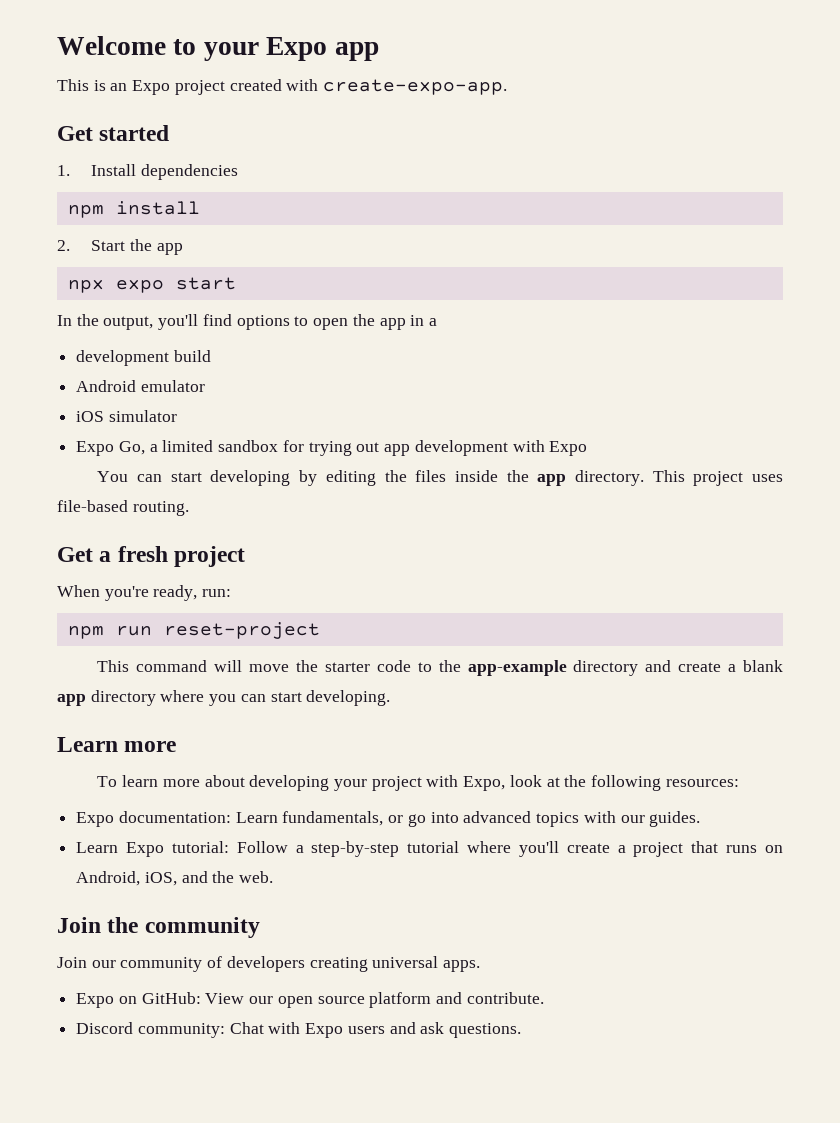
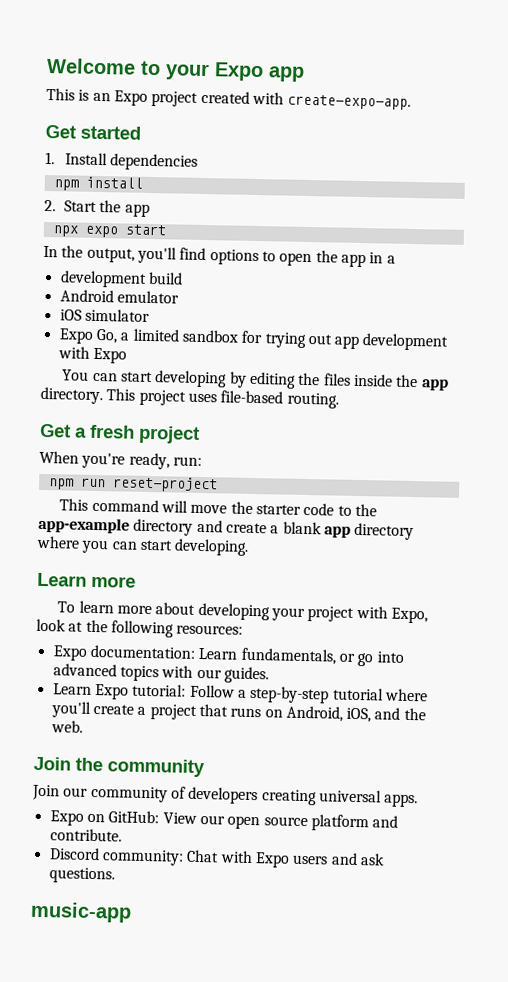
+ music-app

